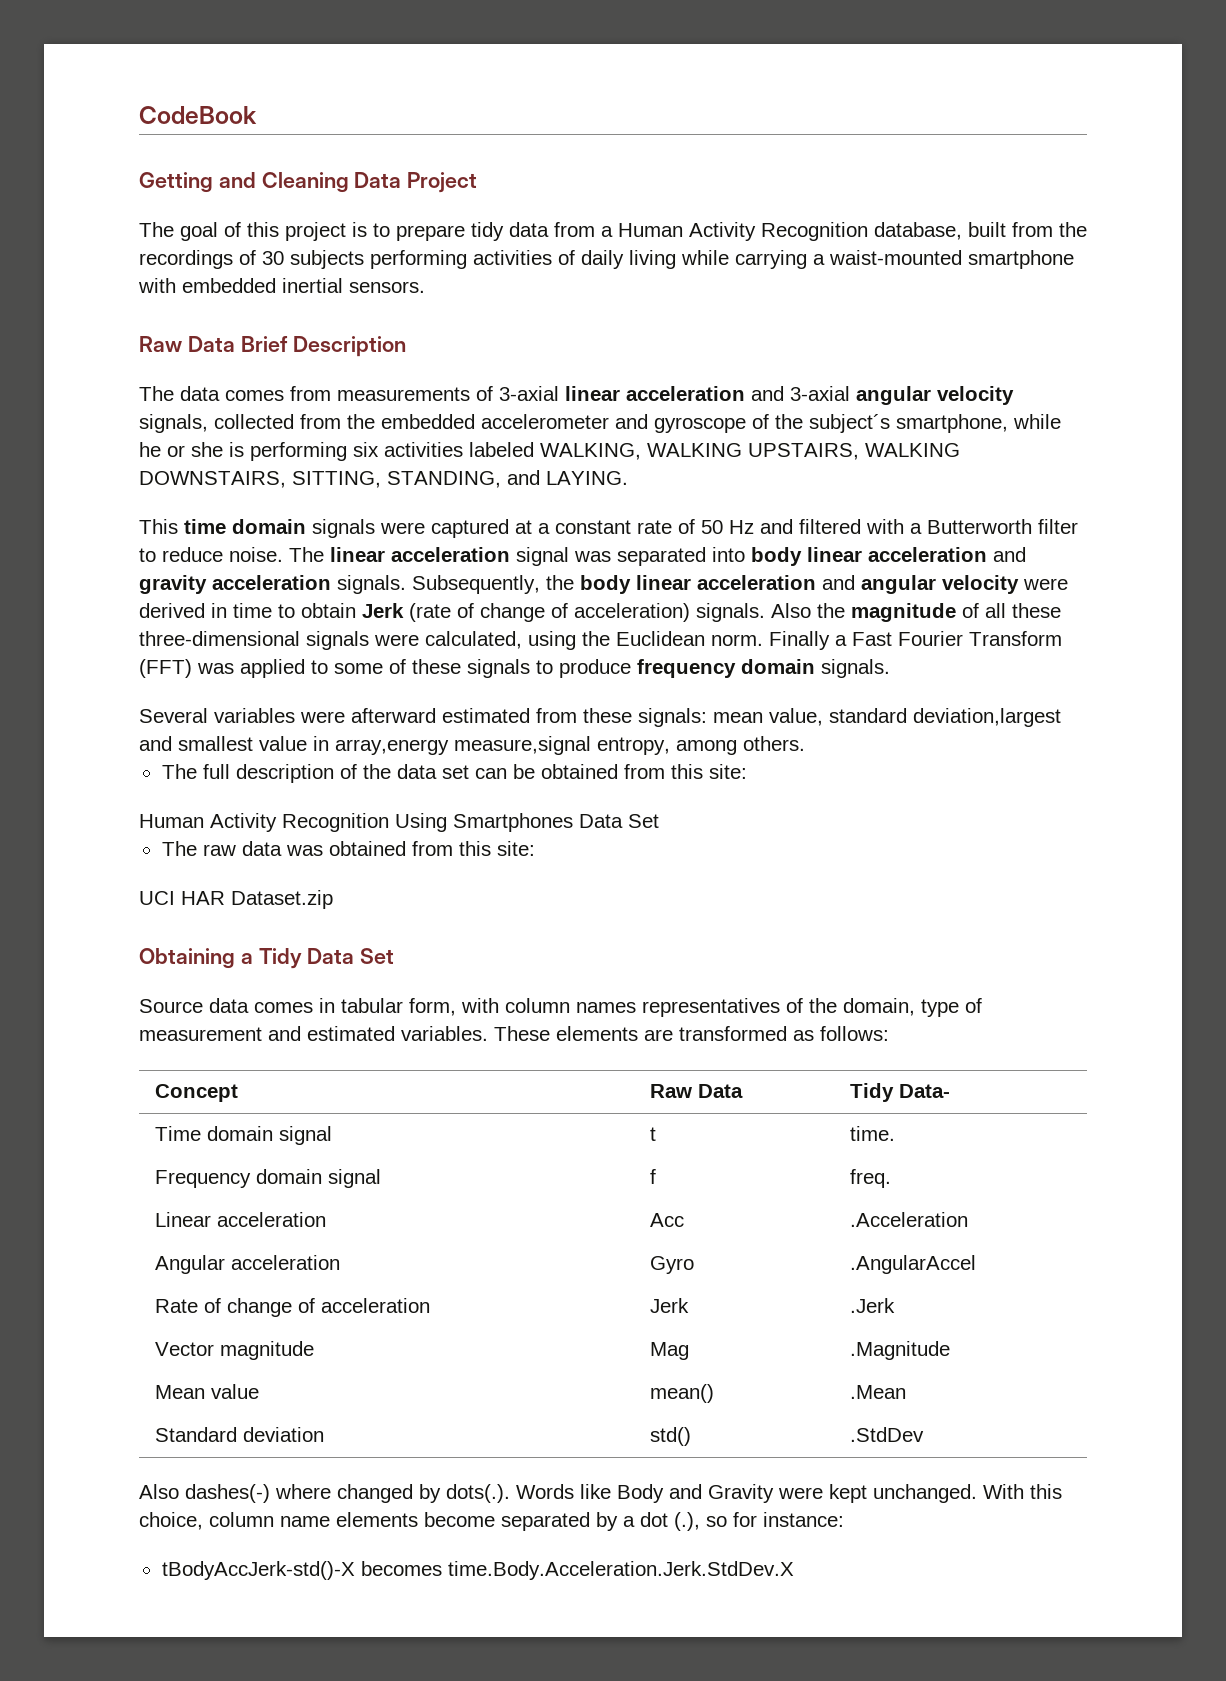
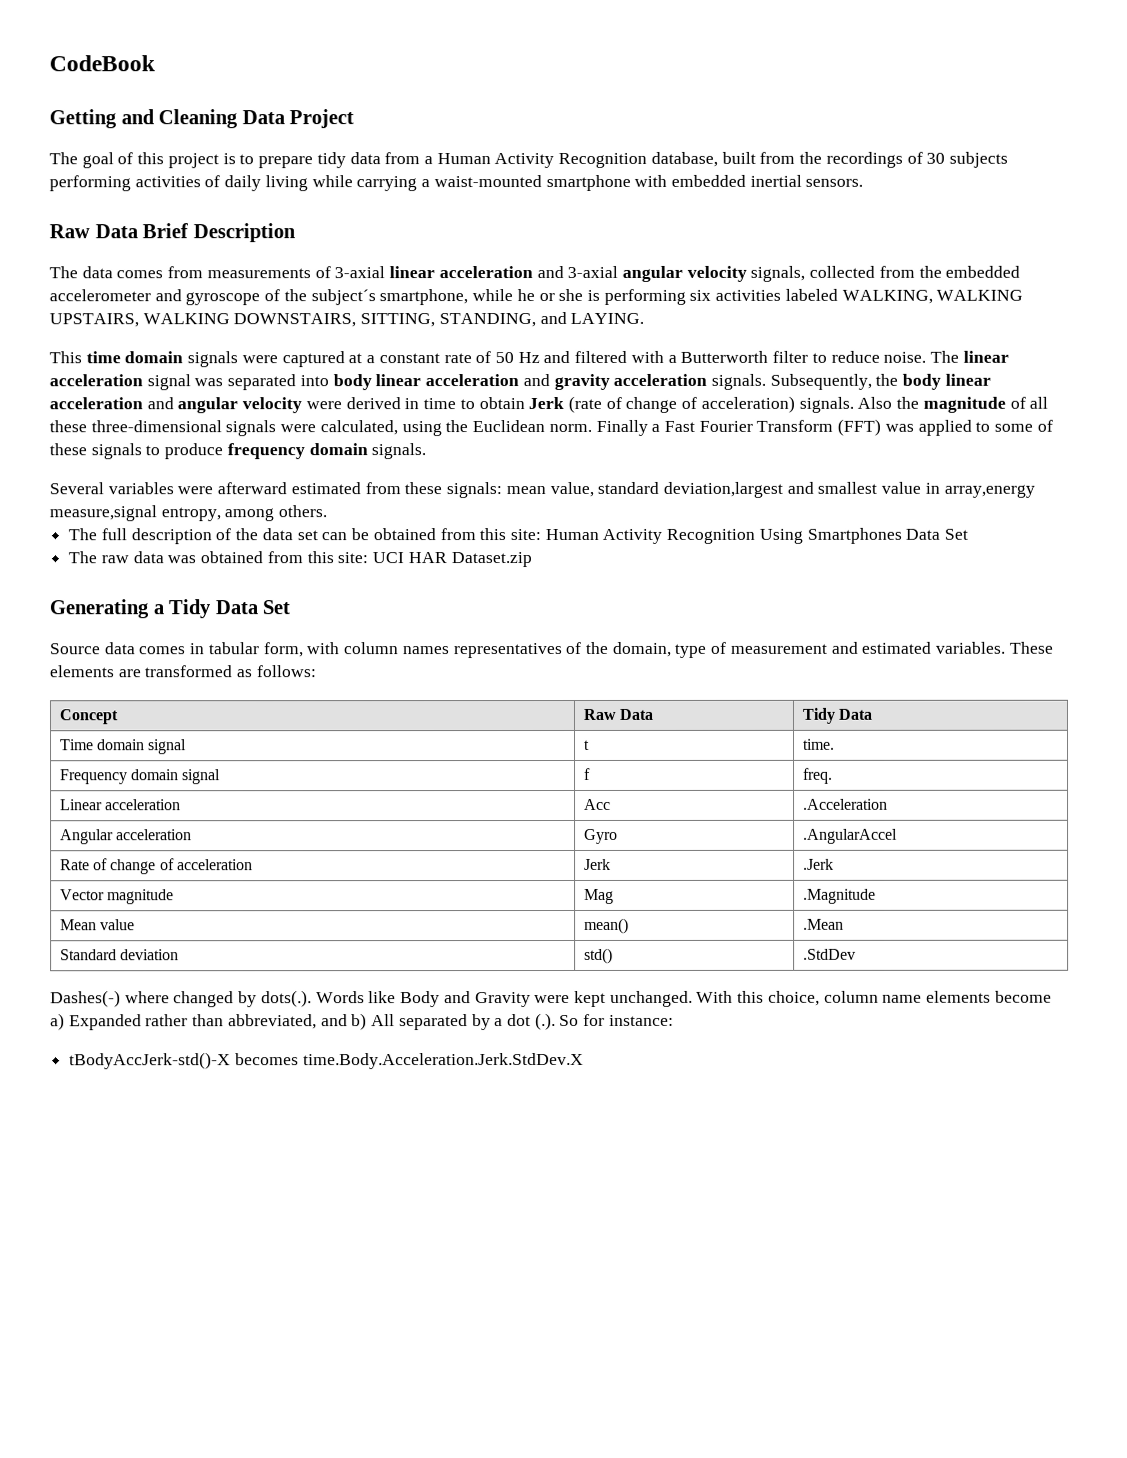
- The full description of the data set can be obtained from this site:
- Human Activity Recognition Using Smartphones Data Set
+ The full description of the data set can be obtained from this site: Human Activity Recognition Using Smartphones Data Set
- The raw data was obtained from this site:
- UCI HAR Dataset.zip
+ The raw data was obtained from this site: UCI HAR Dataset.zip
- Obtaining a Tidy Data Set
+ Generating a Tidy Data Set
- Concept | Raw Data | Tidy Data-
+ Concept | Raw Data | Tidy Data
- Also dashes(-) where changed by dots(.). Words like Body and Gravity were kept unchanged.
+ Dashes(-) where changed by dots(.). Words like Body and Gravity were kept unchanged.
- With this choice, column name elements become separated by a dot (.), so for instance:
+ With this choice, column name elements become a) Expanded rather than abbreviated, and b) All separated by a dot (.). So for instance:

